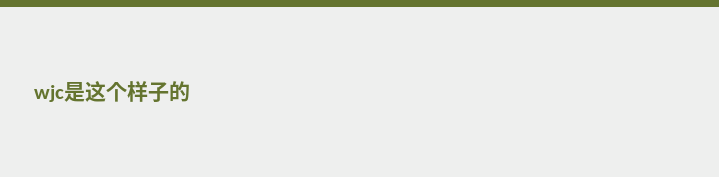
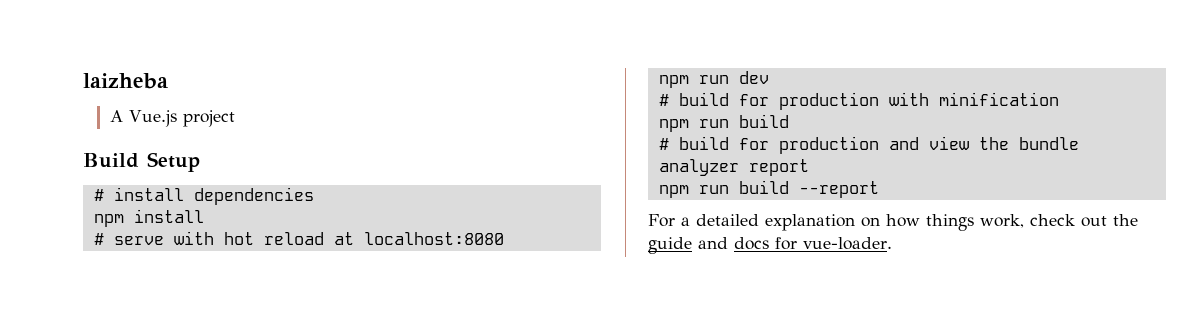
- wjc是这个样子的
+ laizheba
+ A Vue.js project
+ Build Setup
+ # install dependencies
+ npm install
+ # serve with hot reload at localhost:8080
+ npm run dev
+ # build for production with minification
+ npm run build
+ # build for production and view the bundle analyzer report
+ npm run build --report
+ For a detailed explanation on how things work, check out the guide and docs for vue-loader.

